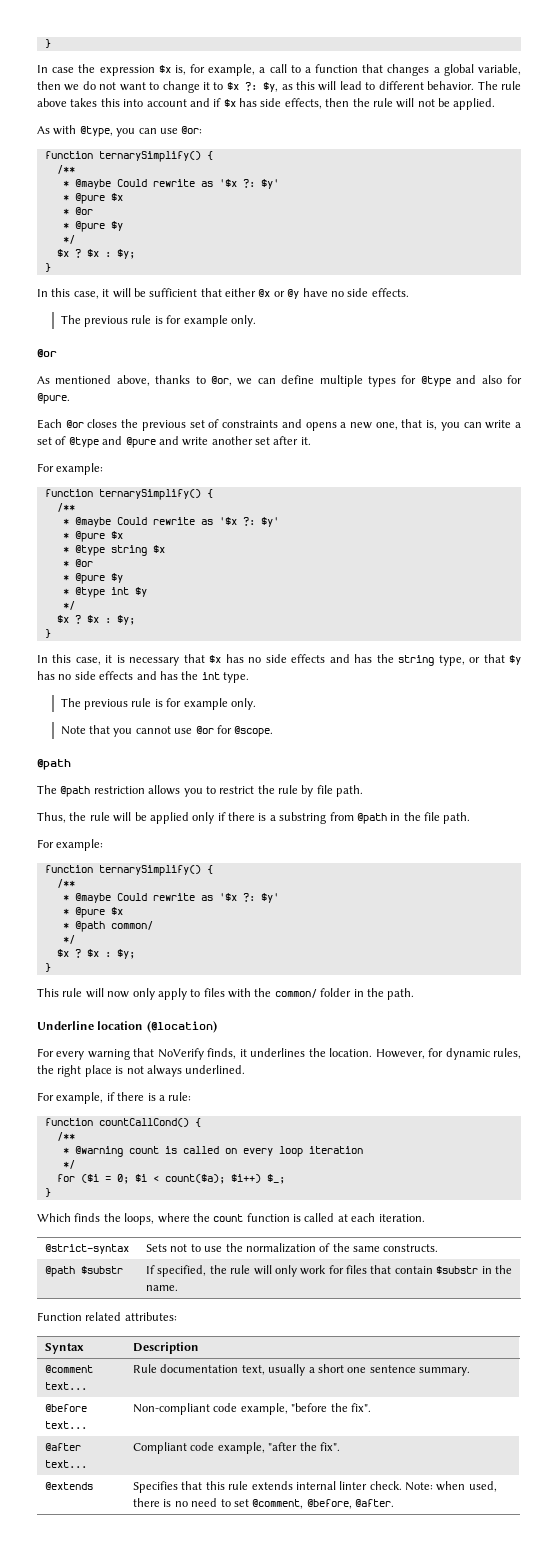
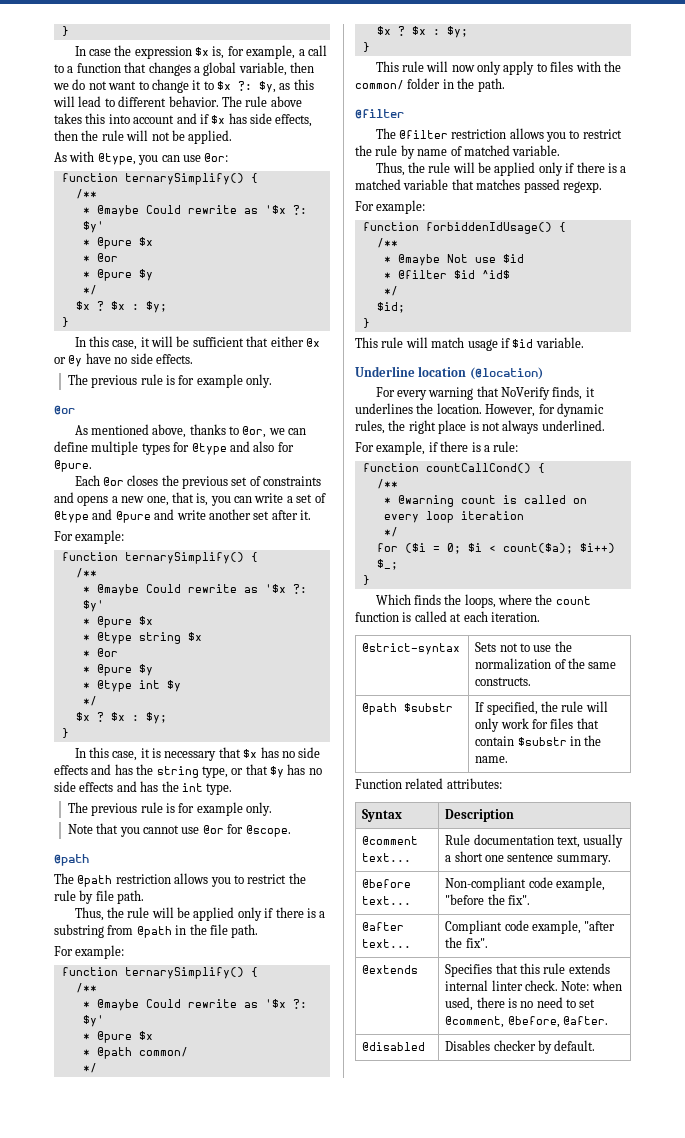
  This rule will now only apply to files with the common/ folder in the path.
+ @filter
+ The @filter restriction allows you to restrict the rule by name of matched variable.
+ Thus, the rule will be applied only if there is a matched variable that matches passed regexp.
+ For example:
+ function forbiddenIdUsage() {
+ /**
+ * @maybe Not use $id
+ * @filter $id ^id$
+ */
+ $id;
+ }
+ This rule will match usage if $id variable.
+ @disabled | Disables checker by default.

